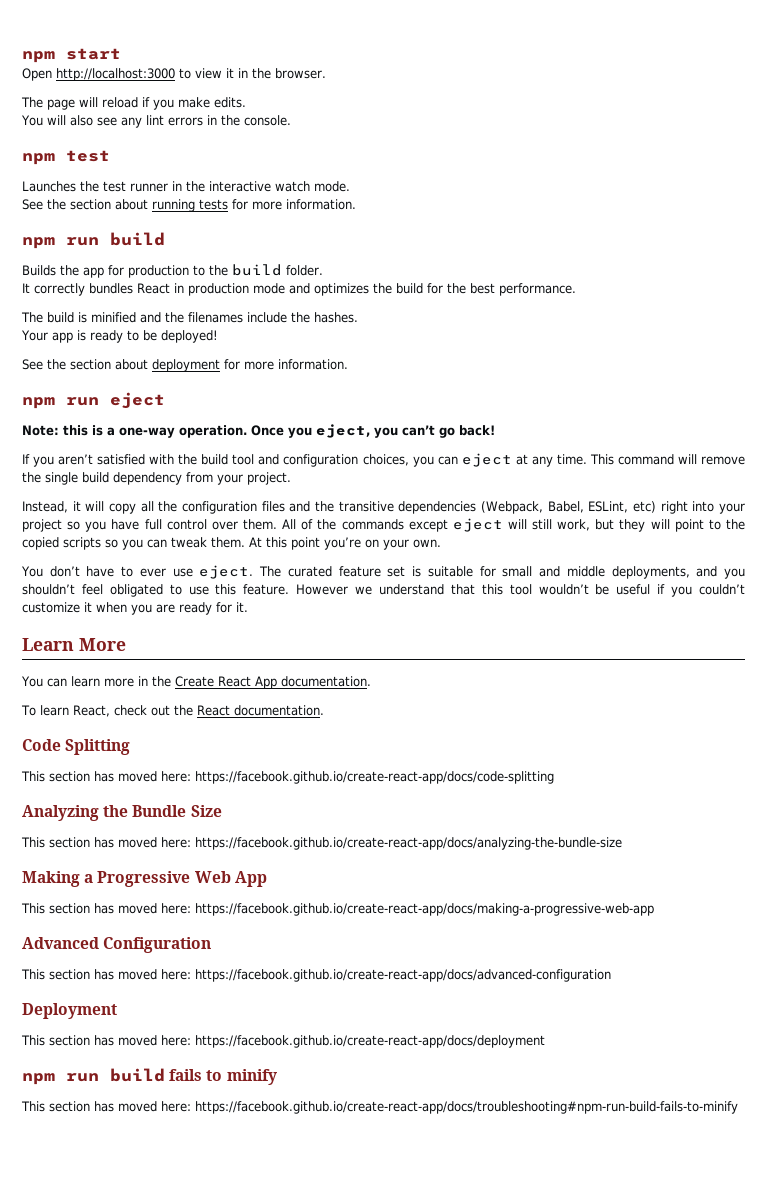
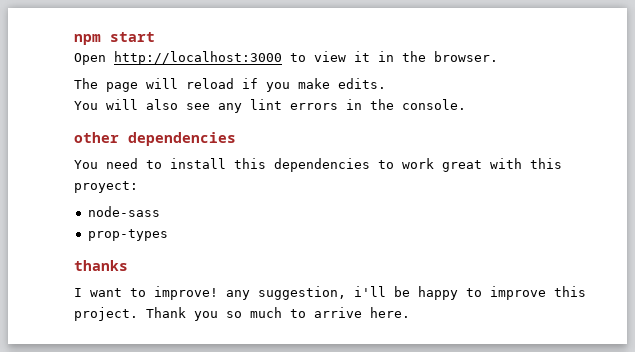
- npm test
- Launches the test runner in the interactive watch mode.
- See the section about running tests for more information.
- npm run build
- Builds the app for production to the build folder.
- It correctly bundles React in production mode and optimizes the build for the best performance.
- The build is minified and the filenames include the hashes.
- Your app is ready to be deployed!
- See the section about deployment for more information.
- npm run eject
- Note: this is a one-way operation. Once you eject, you can’t go back!
- If you aren’t satisfied with the build tool and configuration choices, you can eject at any time. This command will remove the single build dependency from your project.
- Instead, it will copy all the configuration files and the transitive dependencies (Webpack, Babel, ESLint, etc) right into your project so you have full control over them. All of the commands except eject will still work, but they will point to the copied scripts so you can tweak them. At this point you’re on your own.
- You don’t have to ever use eject. The curated feature set is suitable for small and middle deployments, and you shouldn’t feel obligated to use this feature. However we understand that this tool wouldn’t be useful if you couldn’t customize it when you are ready for it.
- Learn More
- You can learn more in the Create React App documentation.
- To learn React, check out the React documentation.
- Code Splitting
- This section has moved here: https://facebook.github.io/create-react-app/docs/code-splitting
- Analyzing the Bundle Size
- This section has moved here: https://facebook.github.io/create-react-app/docs/analyzing-the-bundle-size
- Making a Progressive Web App
- This section has moved here: https://facebook.github.io/create-react-app/docs/making-a-progressive-web-app
- Advanced Configuration
- This section has moved here: https://facebook.github.io/create-react-app/docs/advanced-configuration
- Deployment
- This section has moved here: https://facebook.github.io/create-react-app/docs/deployment
- npm run build fails to minify
- This section has moved here: https://facebook.github.io/create-react-app/docs/troubleshooting#npm-run-build-fails-to-minify
+ other dependencies
+ You need to install this dependencies to work great with this proyect:
+ node-sass
+ prop-types
+ thanks
+ I want to improve! any suggestion, i'll be happy to improve this project. Thank you so much to arrive here.

